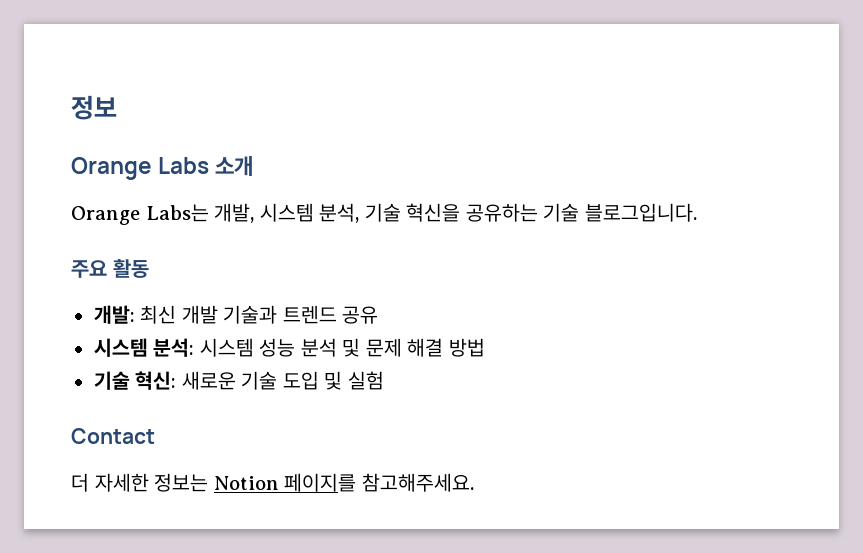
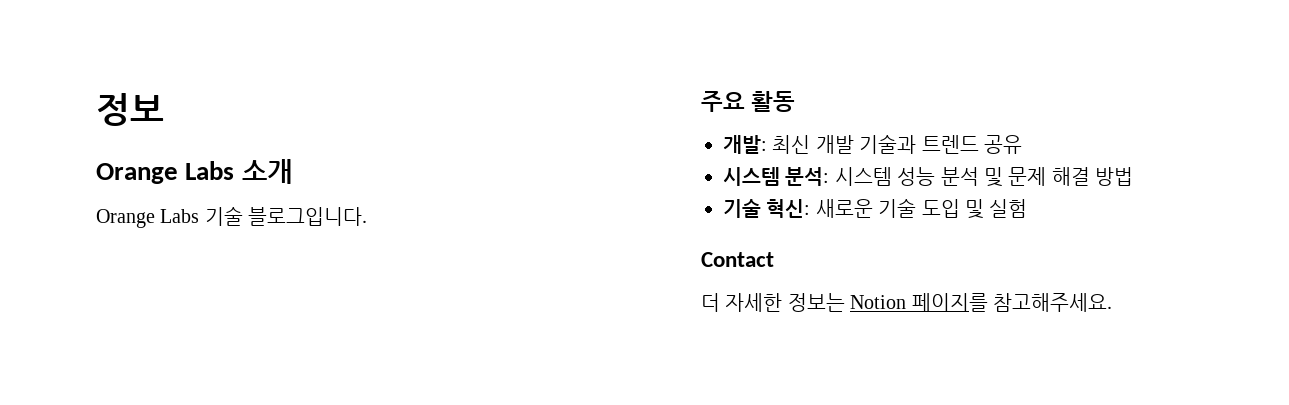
- Orange Labs는 개발, 시스템 분석, 기술 혁신을 공유하는 기술 블로그입니다.
+ Orange Labs 기술 블로그입니다.

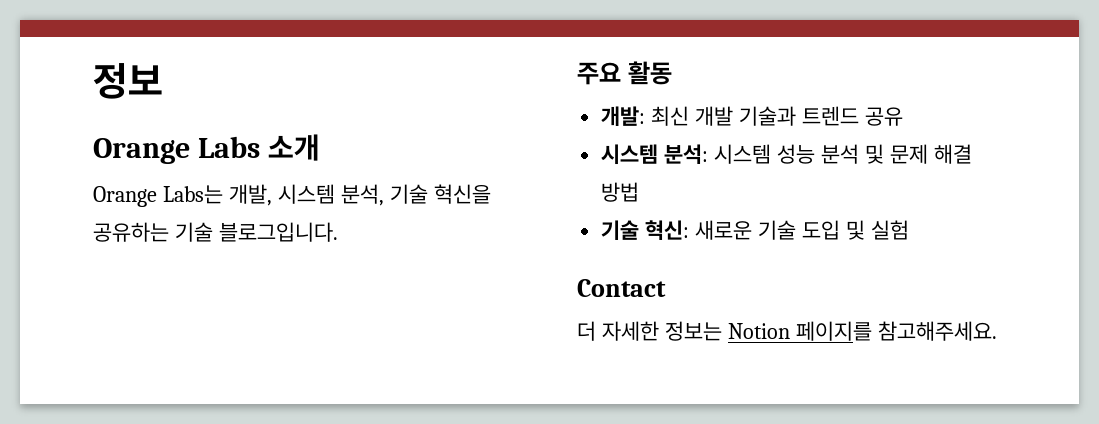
- Orange Labs 기술 블로그입니다.
+ Orange Labs는 개발, 시스템 분석, 기술 혁신을 공유하는 기술 블로그입니다.

